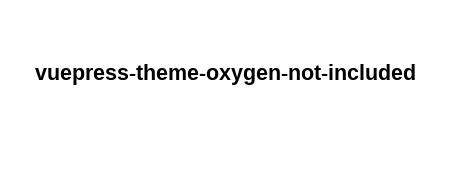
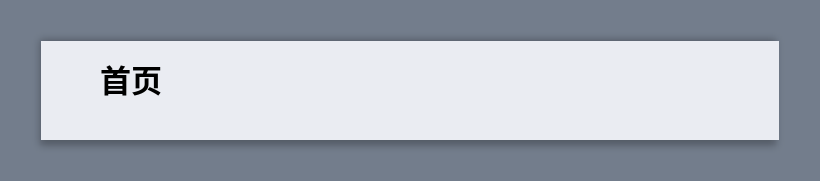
- vuepress-theme-oxygen-not-included
+ 首页

